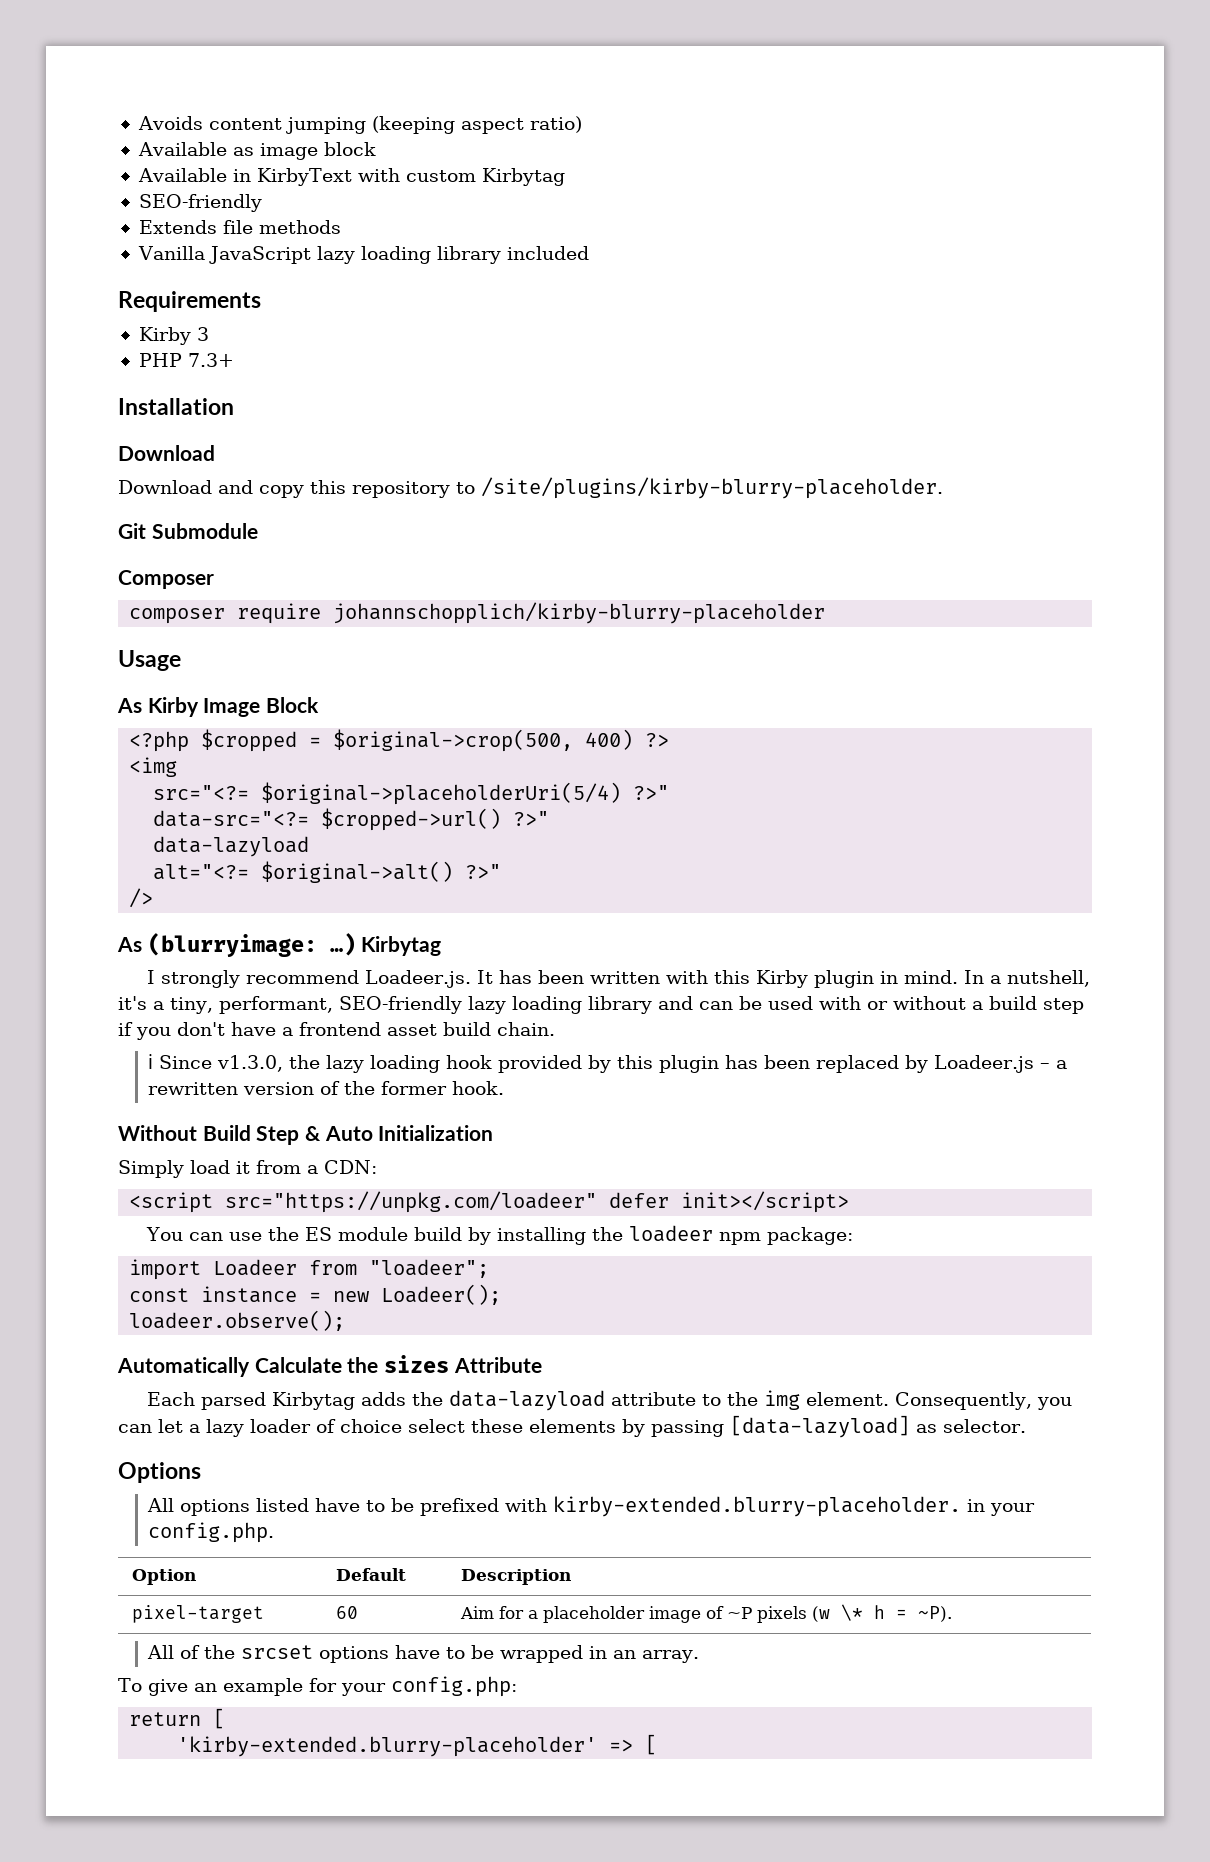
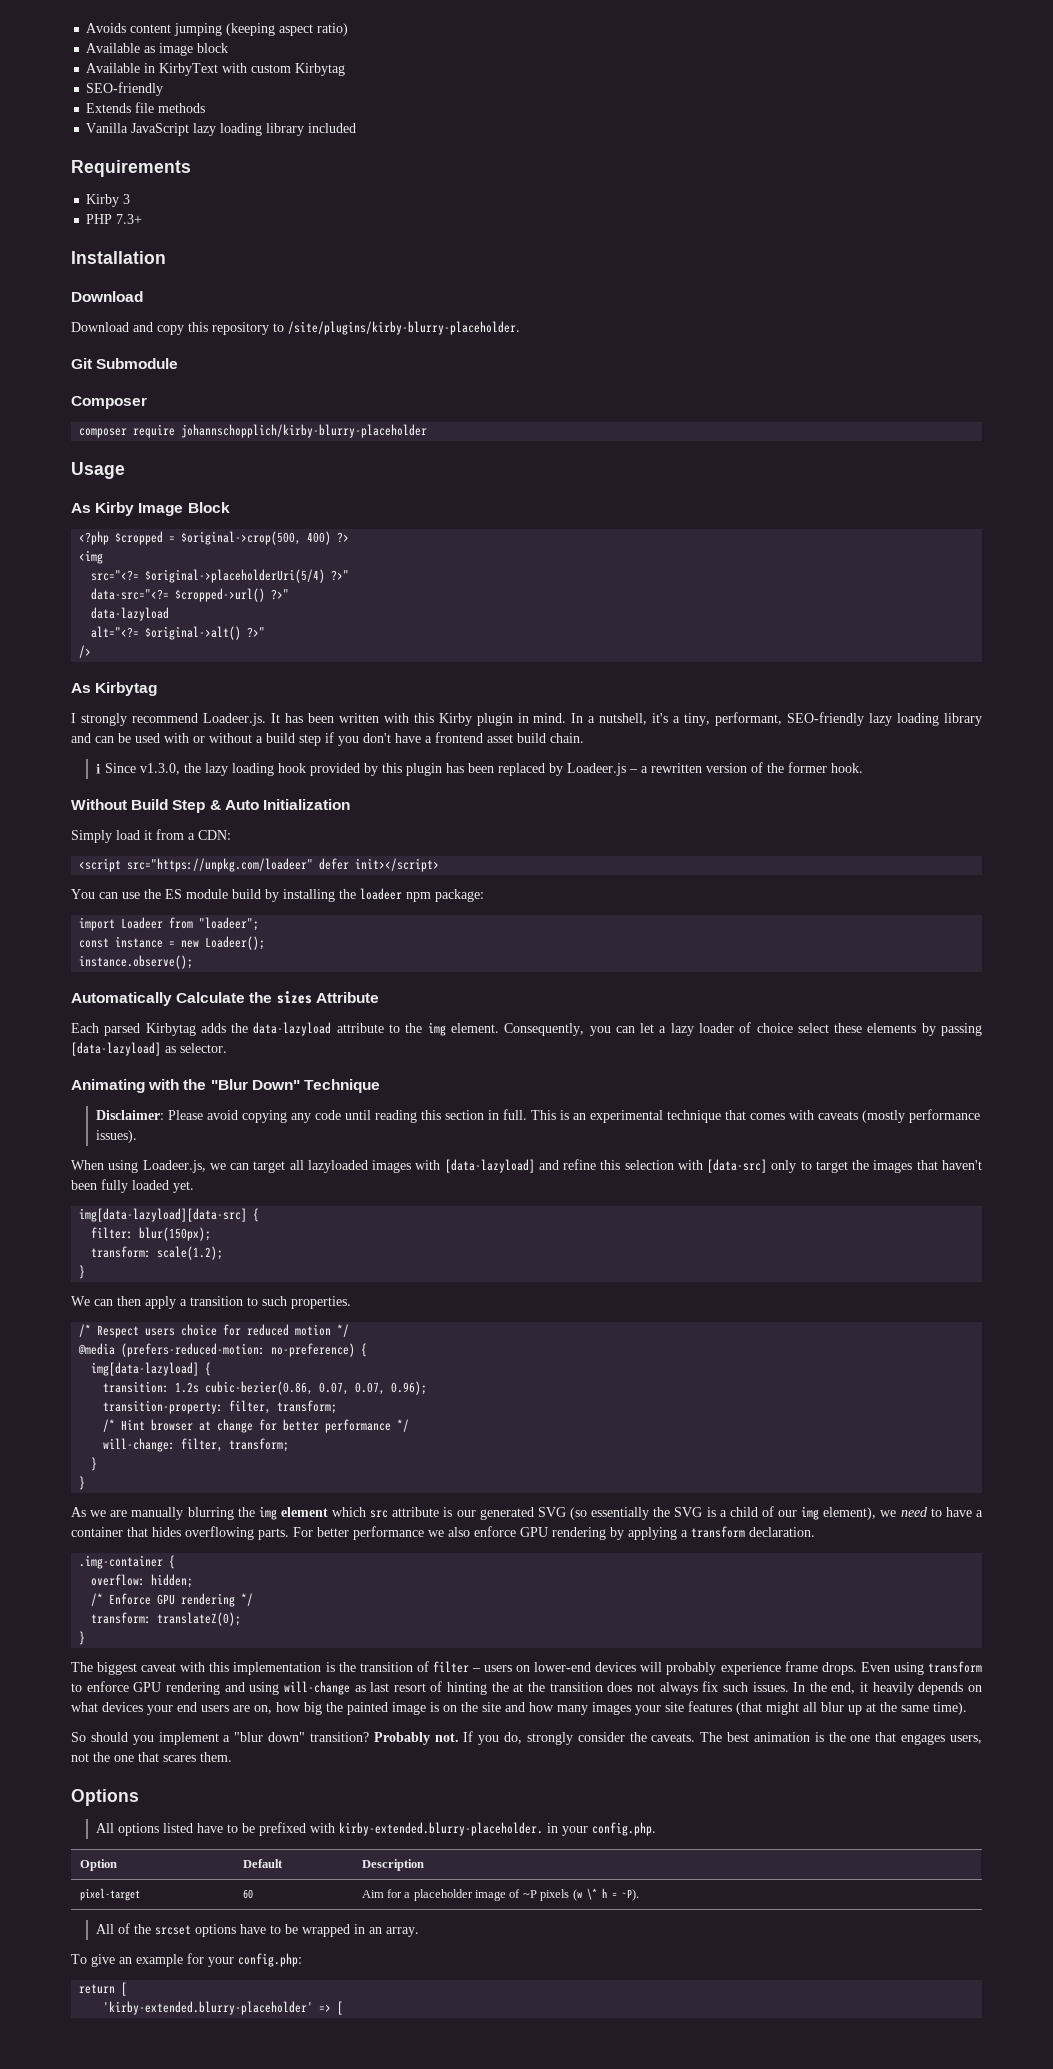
- As (blurryimage: …) Kirbytag
+ As Kirbytag
- loadeer.observe();
+ instance.observe();
+ Animating with the "Blur Down" Technique
+ Disclaimer: Please avoid copying any code until reading this section in full. This is an experimental technique that comes with caveats (mostly performance issues).
+ When using Loadeer.js, we can target all lazyloaded images with [data-lazyload] and refine this selection with [data-src] only to target the images that haven't been fully loaded yet.
+ img[data-lazyload][data-src] {
+ filter: blur(150px);
+ transform: scale(1.2);
+ }
+ We can then apply a transition to such properties.
+ /* Respect users choice for reduced motion */
+ @media (prefers-reduced-motion: no-preference) {
+ img[data-lazyload] {
+ transition: 1.2s cubic-bezier(0.86, 0.07, 0.07, 0.96);
+ transition-property: filter, transform;
+ /* Hint browser at change for better performance */
+ will-change: filter, transform;
+ }
+ }
+ As we are manually blurring the img element which src attribute is our generated SVG (so essentially the SVG is a child of our img element), we need to have a container that hides overflowing parts. For better performance we also enforce GPU rendering by applying a transform declaration.
+ .img-container {
+ overflow: hidden;
+ /* Enforce GPU rendering */
+ transform: translateZ(0);
+ }
+ The biggest caveat with this implementation is the transition of filter – users on lower-end devices will probably experience frame drops. Even using transform to enforce GPU rendering and using will-change as last resort of hinting the at the transition does not always fix such issues. In the end, it heavily depends on what devices your end users are on, how big the painted image is on the site and how many images your site features (that might all blur up at the same time).
+ So should you implement a "blur down" transition? Probably not. If you do, strongly consider the caveats. The best animation is the one that engages users, not the one that scares them.

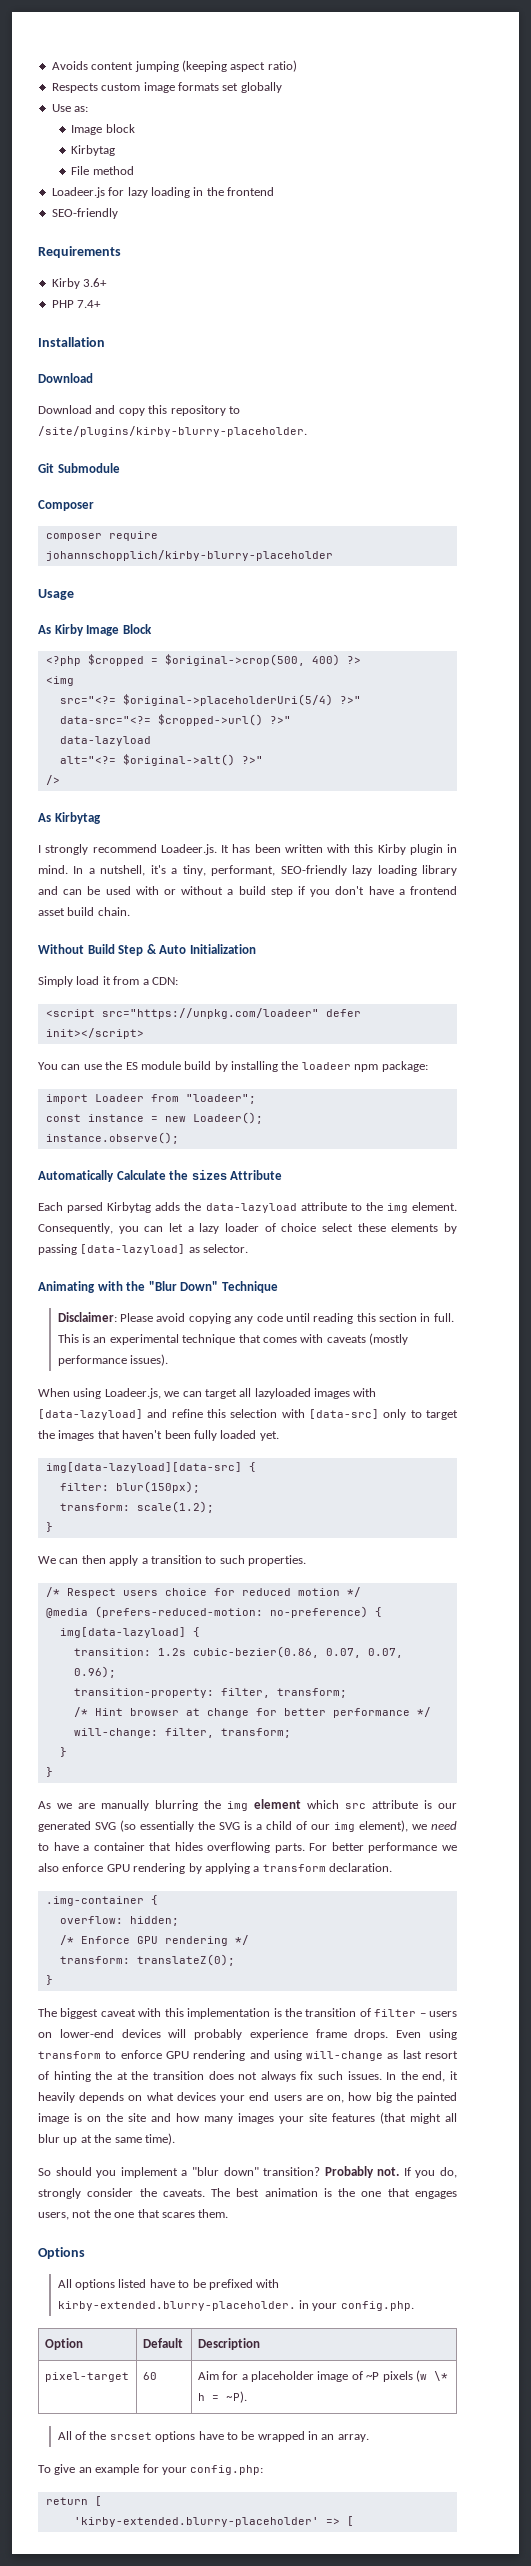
- Available as image block
- Available in KirbyText with custom Kirbytag
+ Respects custom image formats set globally
+ Use as:
+ Image block
+ Kirbytag
+ File method
+ Loadeer.js for lazy loading in the frontend
  SEO-friendly
- Extends file methods
- Vanilla JavaScript lazy loading library included
- Kirby 3
+ Kirby 3.6+
- PHP 7.3+
+ PHP 7.4+
- ℹ Since v1.3.0, the lazy loading hook provided by this plugin has been replaced by Loadeer.js – a rewritten version of the former hook.

